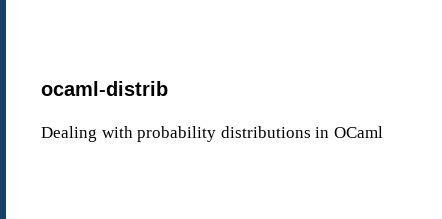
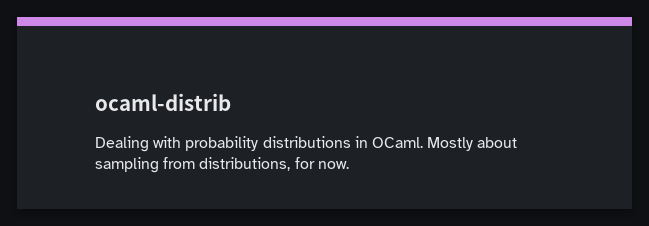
- Dealing with probability distributions in OCaml
+ Dealing with probability distributions in OCaml. Mostly about sampling from distributions, for now.

